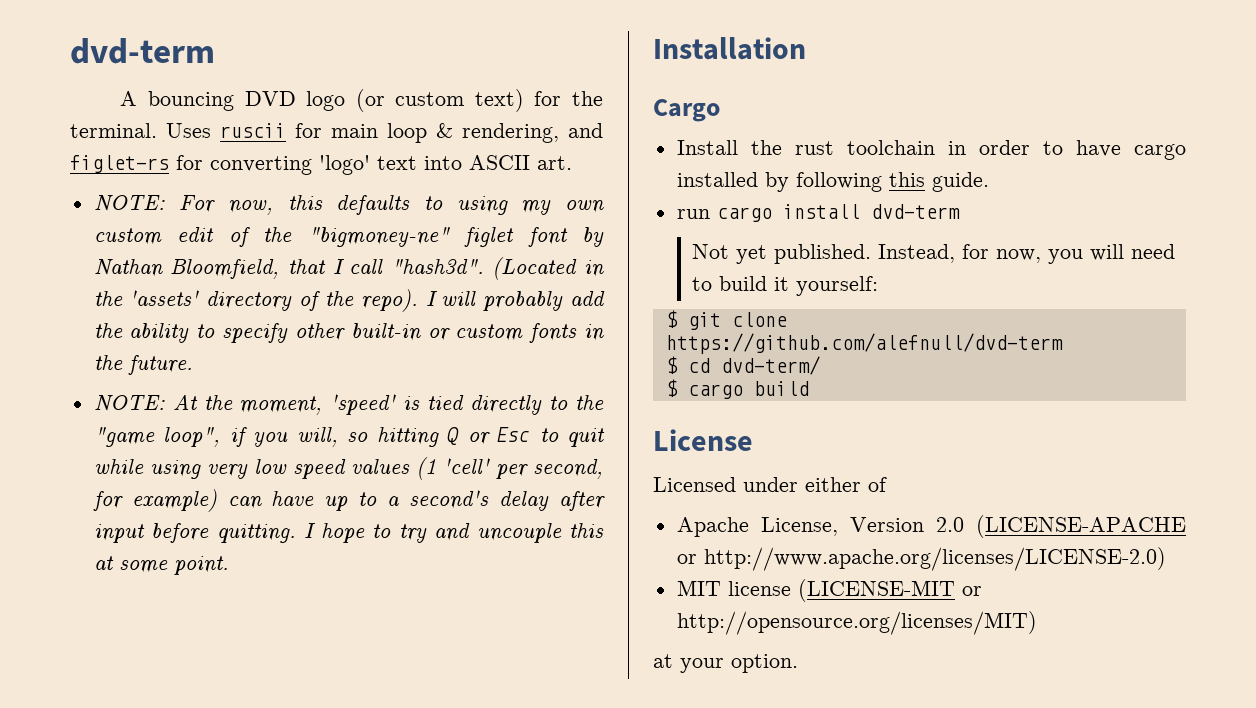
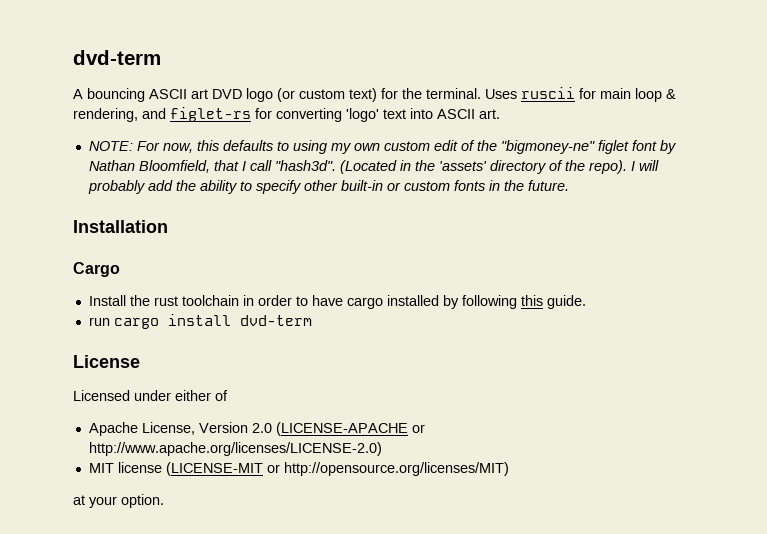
- A bouncing DVD logo (or custom text) for the terminal.
+ A bouncing ASCII art DVD logo (or custom text) for the terminal.
- NOTE: At the moment, 'speed' is tied directly to the "game loop", if you will, so hitting Q or Esc to quit while using very low speed values (1 'cell' per second, for example) can have up to a second's delay after input before quitting. I hope to try and uncouple this at some point.
- Not yet published. Instead, for now, you will need to build it yourself:
- $ git clone https://github.com/alefnull/dvd-term
- $ cd dvd-term/
- $ cargo build

